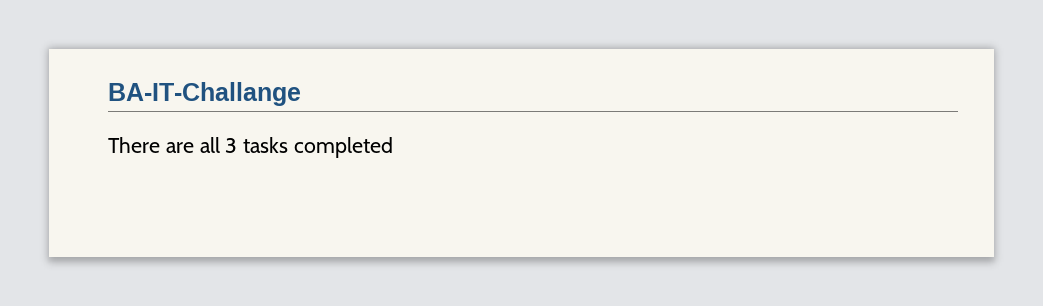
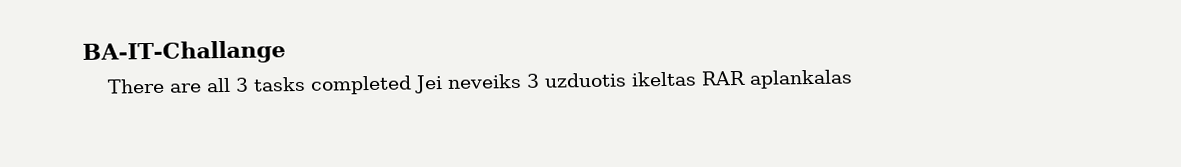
- There are all 3 tasks completed
+ There are all 3 tasks completed Jei neveiks 3 uzduotis ikeltas RAR aplankalas

